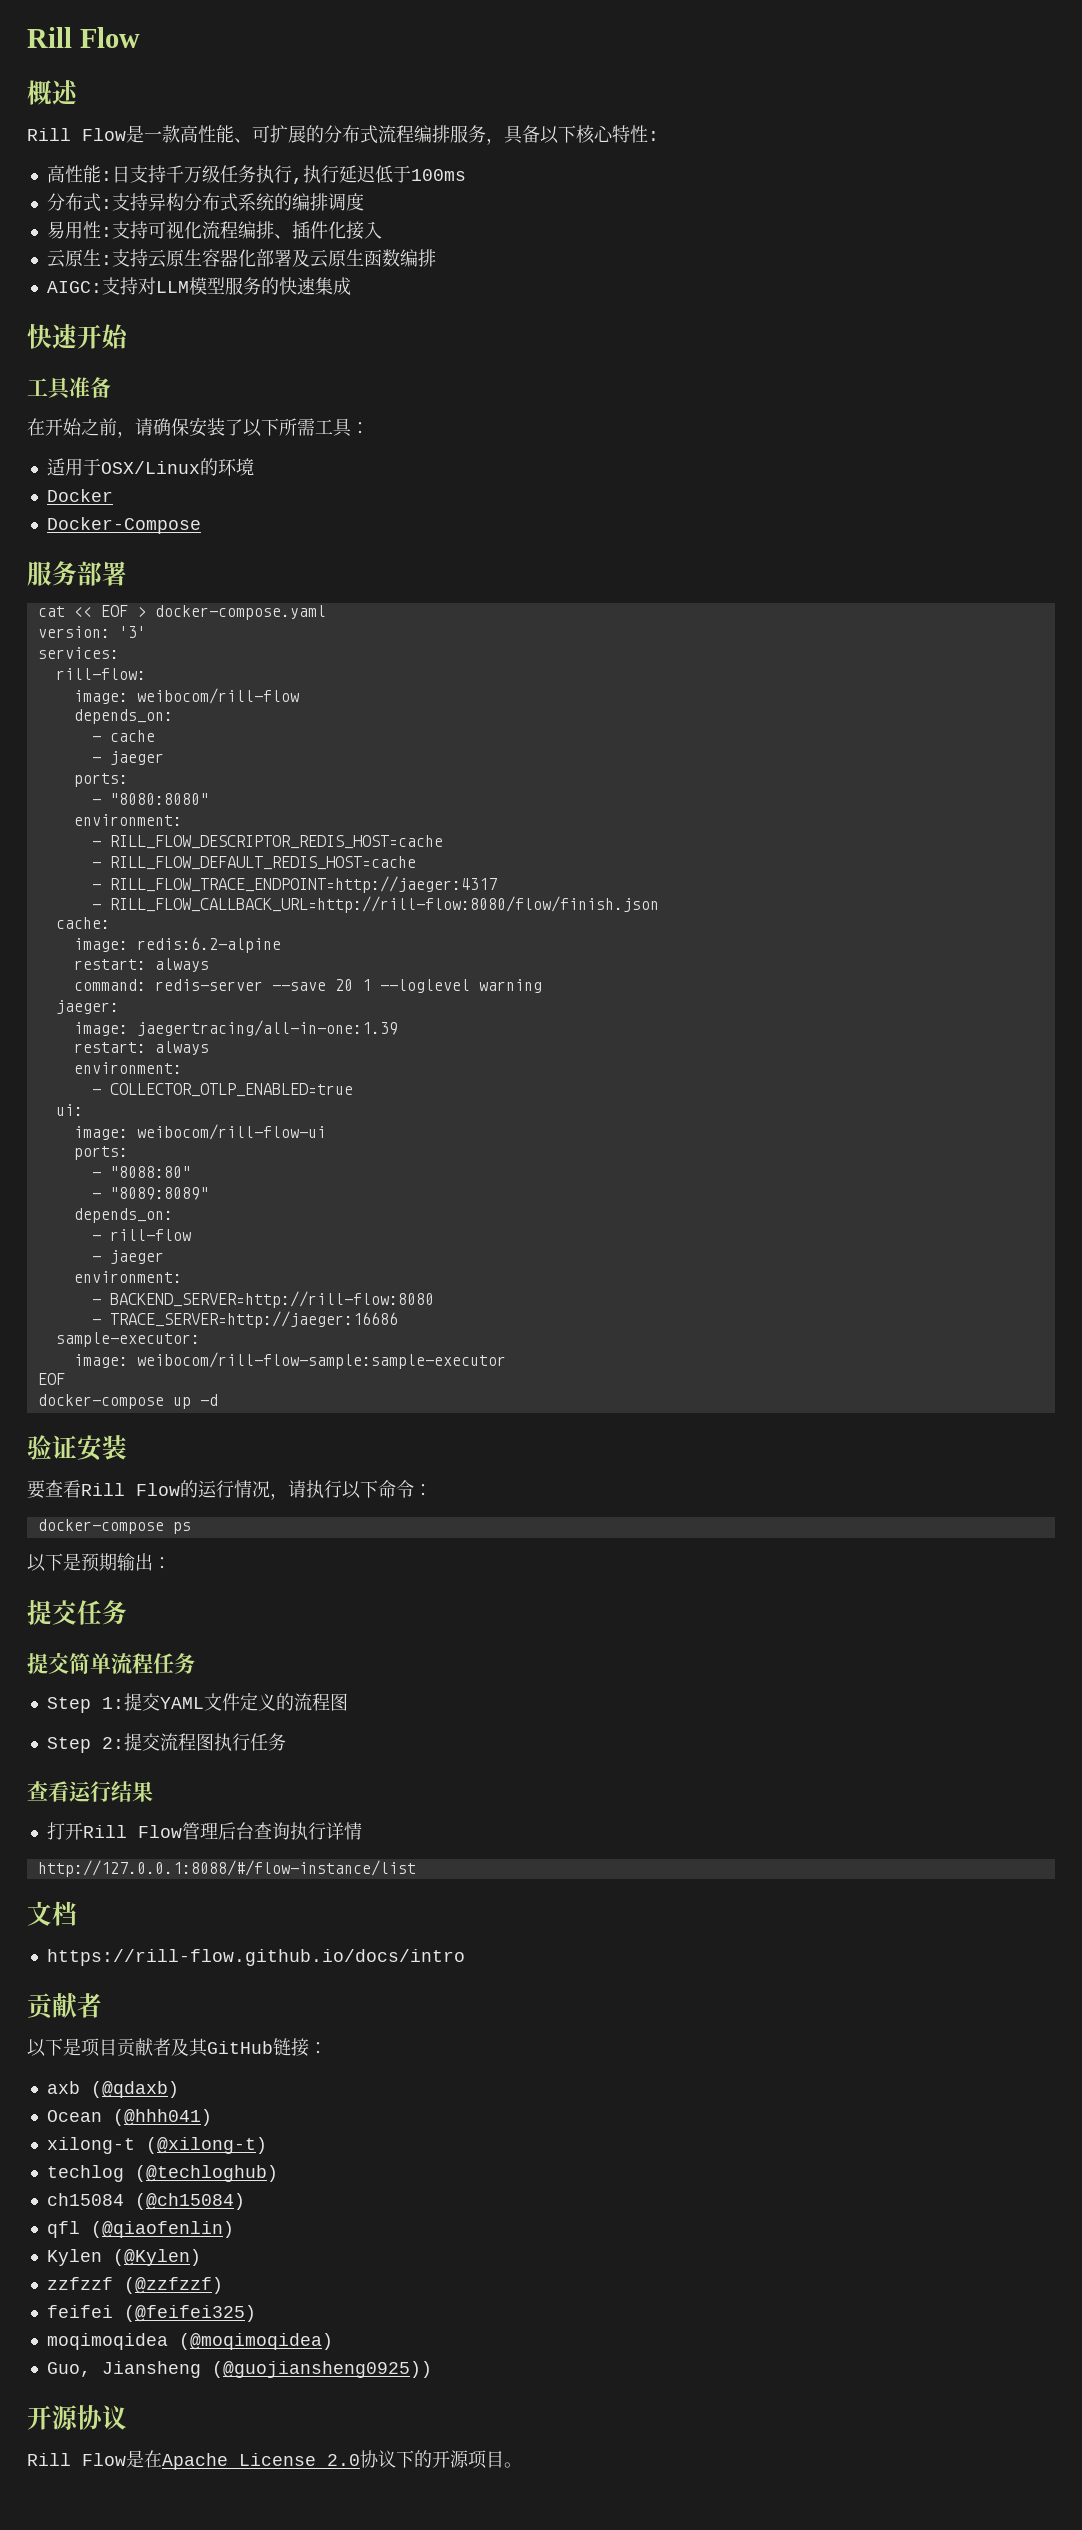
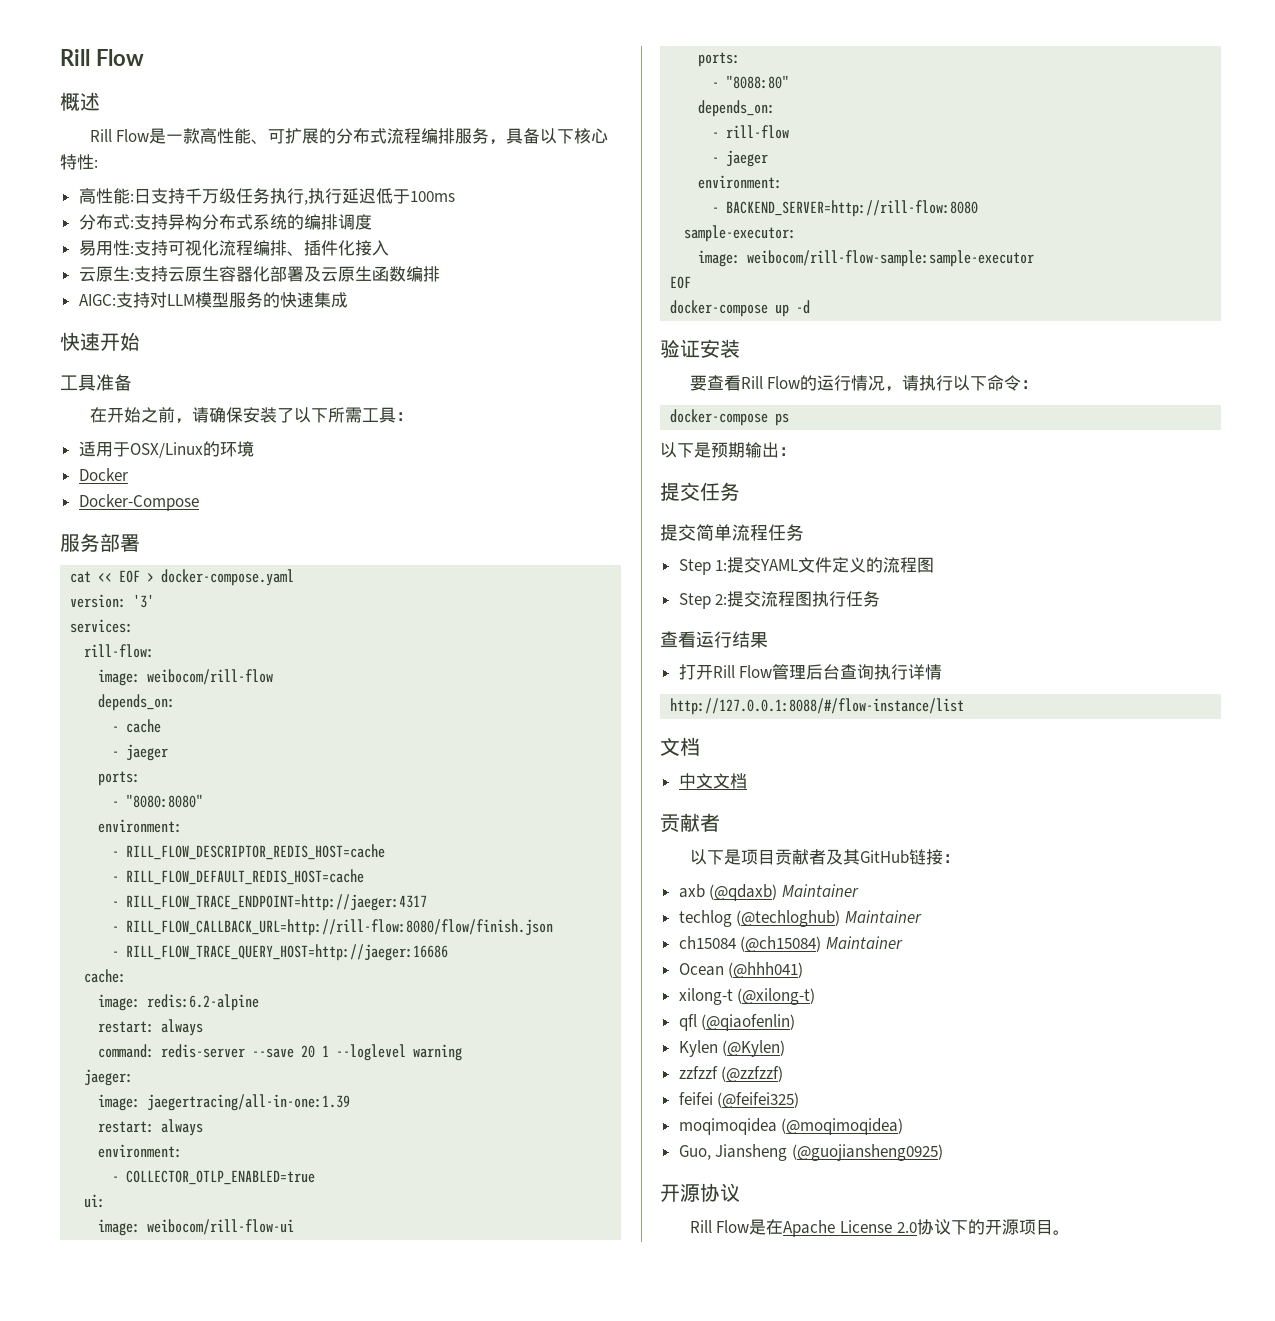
+ - RILL_FLOW_TRACE_QUERY_HOST=http://jaeger:16686
- - "8089:8089"
- - TRACE_SERVER=http://jaeger:16686
- https://rill-flow.github.io/docs/intro
+ 中文文档
- axb (@qdaxb)
+ axb (@qdaxb) Maintainer
+ techlog (@techloghub) Maintainer
+ ch15084 (@ch15084) Maintainer
- techlog (@techloghub)
- ch15084 (@ch15084)
- Guo, Jiansheng (@guojiansheng0925))
+ Guo, Jiansheng (@guojiansheng0925)

